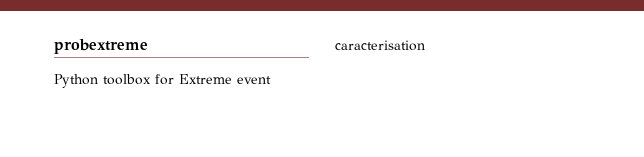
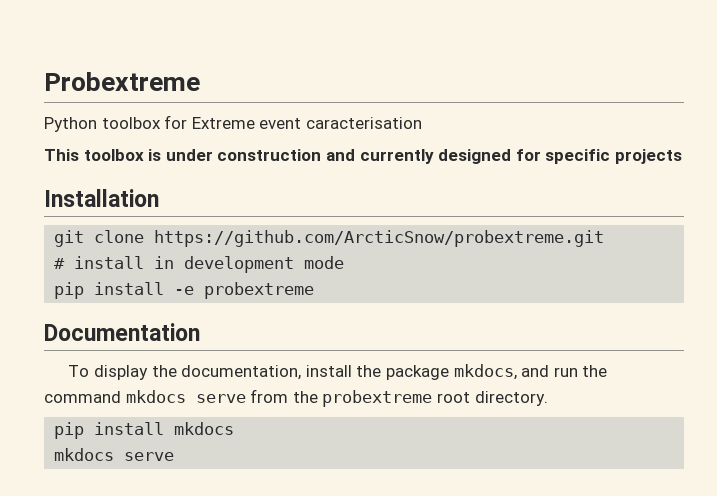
- probextreme
+ Probextreme
+ This toolbox is under construction and currently designed for specific projects
+ Installation
+ git clone https://github.com/ArcticSnow/probextreme.git
+ # install in development mode
+ pip install -e probextreme
+ Documentation
+ To display the documentation, install the package mkdocs, and run the command mkdocs serve from the probextreme root directory.
+ pip install mkdocs
+ mkdocs serve

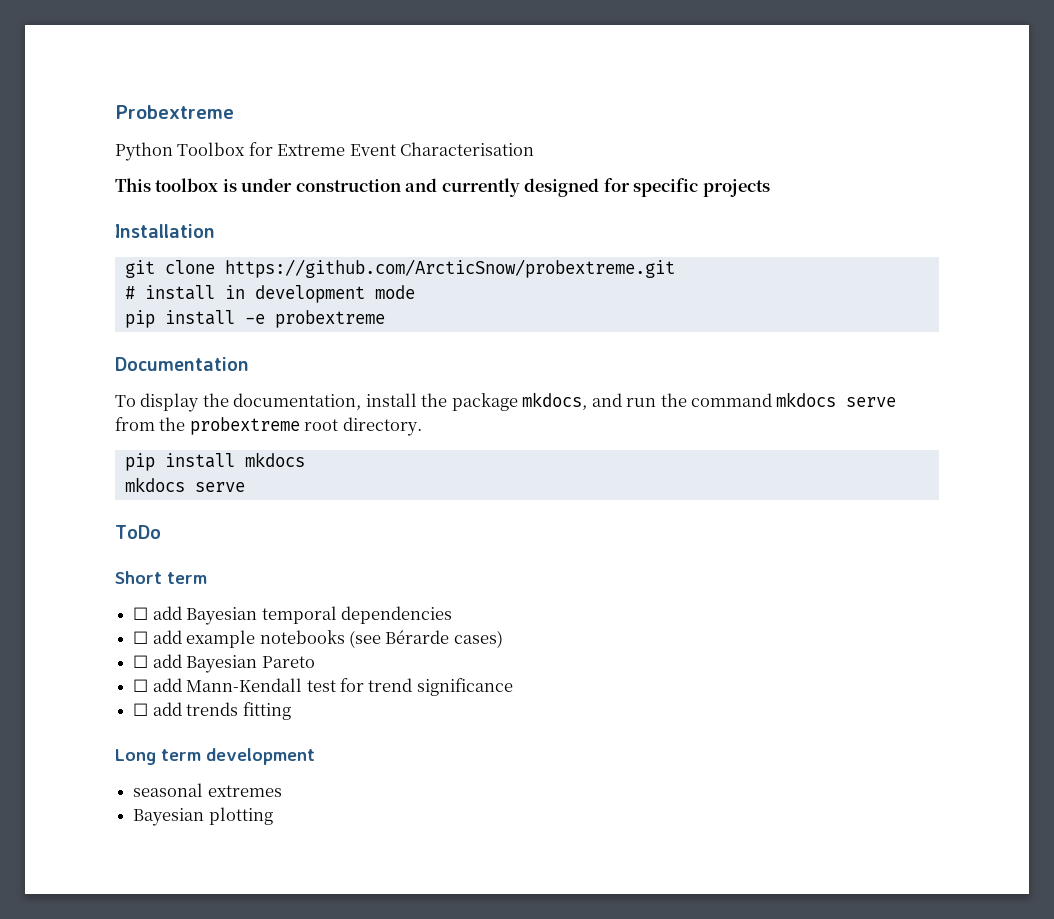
- Python toolbox for Extreme event caracterisation
+ Python Toolbox for Extreme Event Characterisation
+ ToDo
+ Short term
+ ☐ add Bayesian temporal dependencies
+ ☐ add example notebooks (see Bérarde cases)
+ ☐ add Bayesian Pareto
+ ☐ add Mann-Kendall test for trend significance
+ ☐ add trends fitting
+ Long term development
+ seasonal extremes
+ Bayesian plotting

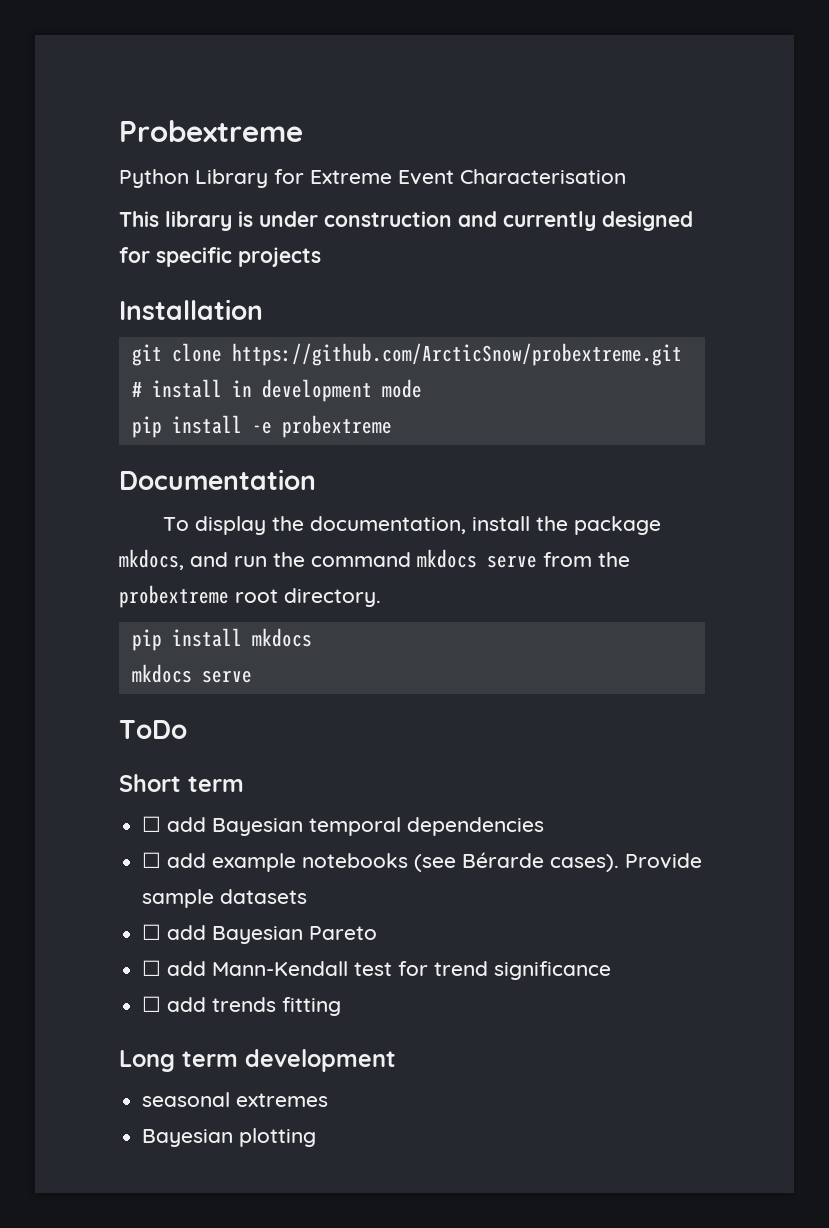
- Python Toolbox for Extreme Event Characterisation
+ Python Library for Extreme Event Characterisation
- This toolbox is under construction and currently designed for specific projects
+ This library is under construction and currently designed for specific projects
- ☐ add example notebooks (see Bérarde cases)
+ ☐ add example notebooks (see Bérarde cases). Provide sample datasets

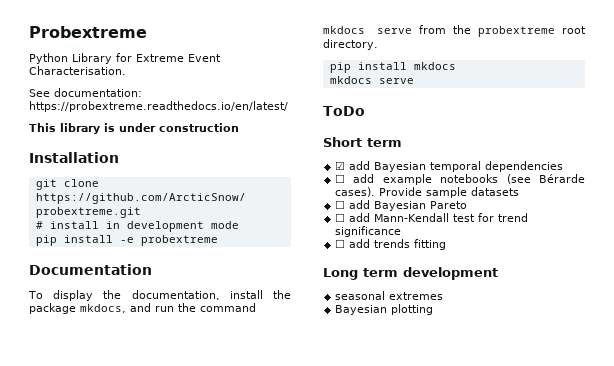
- Python Library for Extreme Event Characterisation
+ Python Library for Extreme Event Characterisation.
+ See documentation: https://probextreme.readthedocs.io/en/latest/
- This library is under construction and currently designed for specific projects
+ This library is under construction
- ☐ add Bayesian temporal dependencies
+ ☑ add Bayesian temporal dependencies

